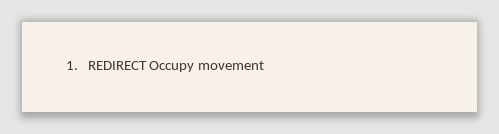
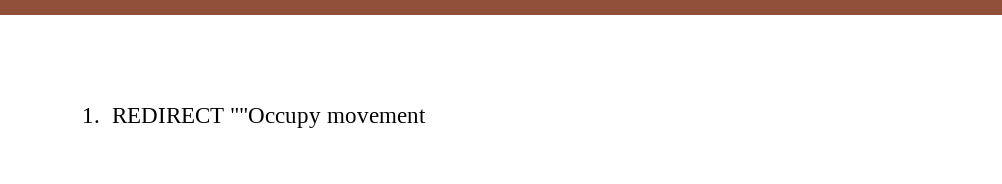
- 1. REDIRECT Occupy movement
+ 1. REDIRECT ""Occupy movement

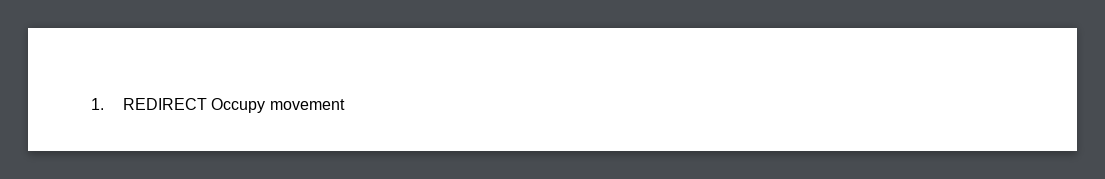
- 1. REDIRECT ""Occupy movement
+ 1. REDIRECT Occupy movement

